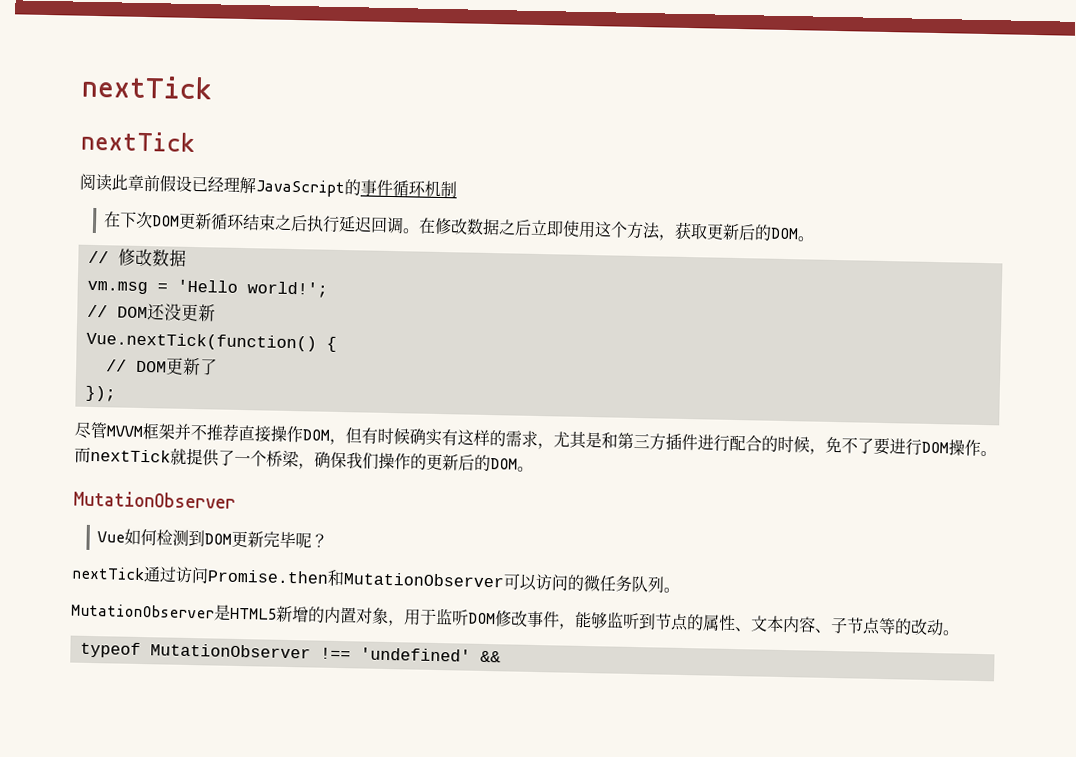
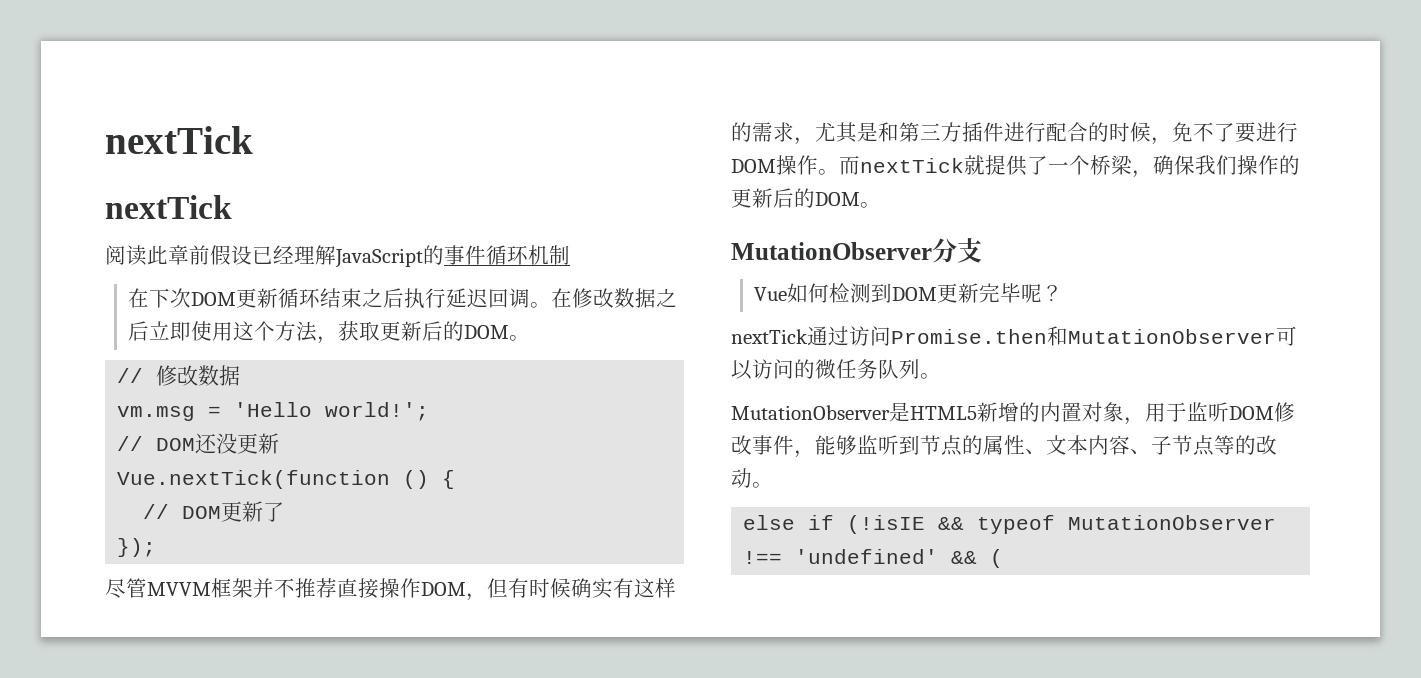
- Vue.nextTick(function() {
+ Vue.nextTick(function () {
  而nextTick就提供了一个桥梁，确保我们操作的更新后的DOM。
- MutationObserver
+ MutationObserver分支
- typeof MutationObserver !== 'undefined' &&
+ else if (!isIE && typeof MutationObserver !== 'undefined' && (

